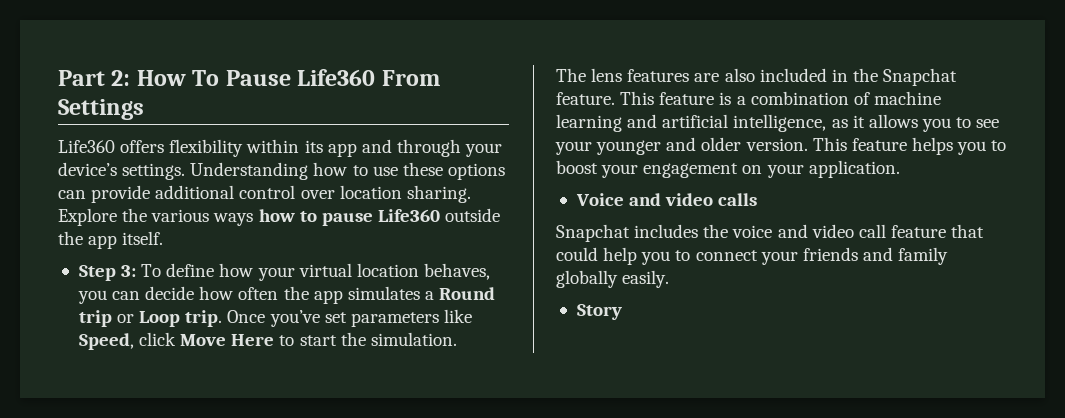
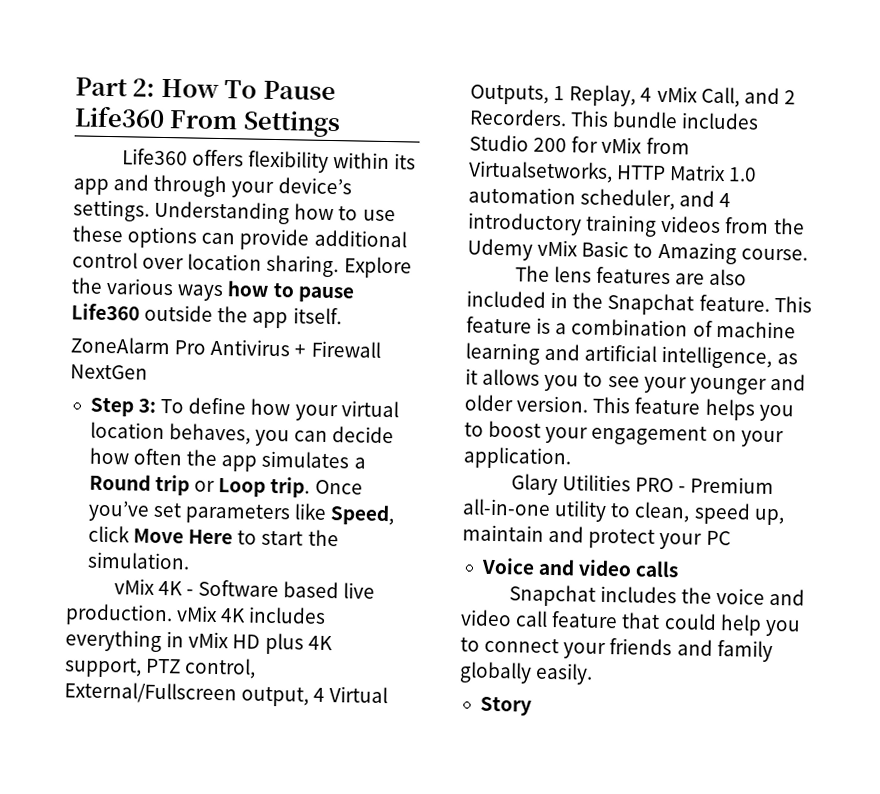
+ ZoneAlarm Pro Antivirus + Firewall NextGen
+ vMix 4K - Software based live production. vMix 4K includes everything in vMix HD plus 4K support, PTZ control, External/Fullscreen output, 4 Virtual Outputs, 1 Replay, 4 vMix Call, and 2 Recorders. This bundle includes Studio 200 for vMix from Virtualsetworks, HTTP Matrix 1.0 automation scheduler, and 4 introductory training videos from the Udemy vMix Basic to Amazing course.
+ Glary Utilities PRO - Premium all-in-one utility to clean, speed up, maintain and protect your PC

